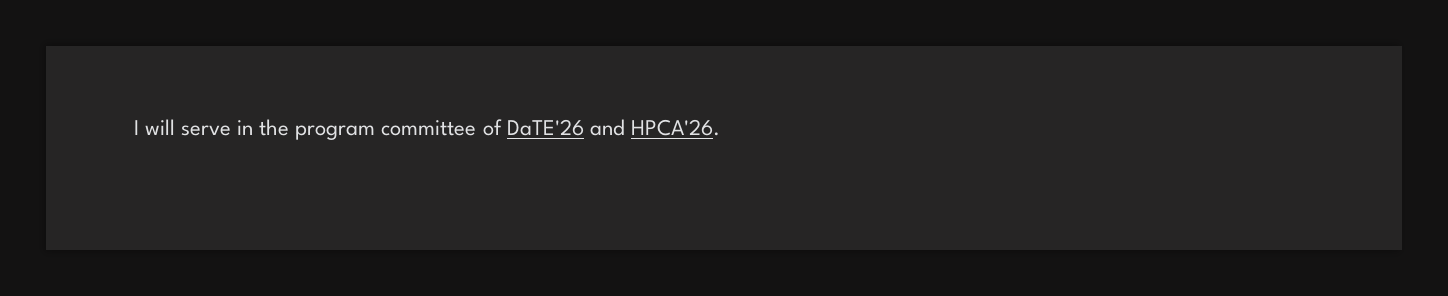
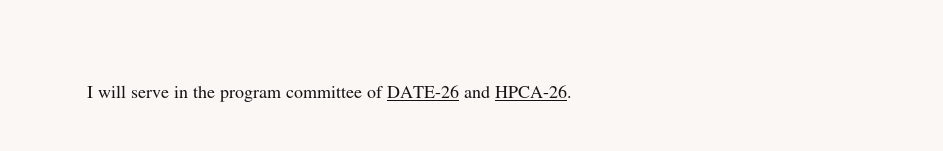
- I will serve in the program committee of DaTE'26 and HPCA'26.
+ I will serve in the program committee of DATE-26 and HPCA-26.

